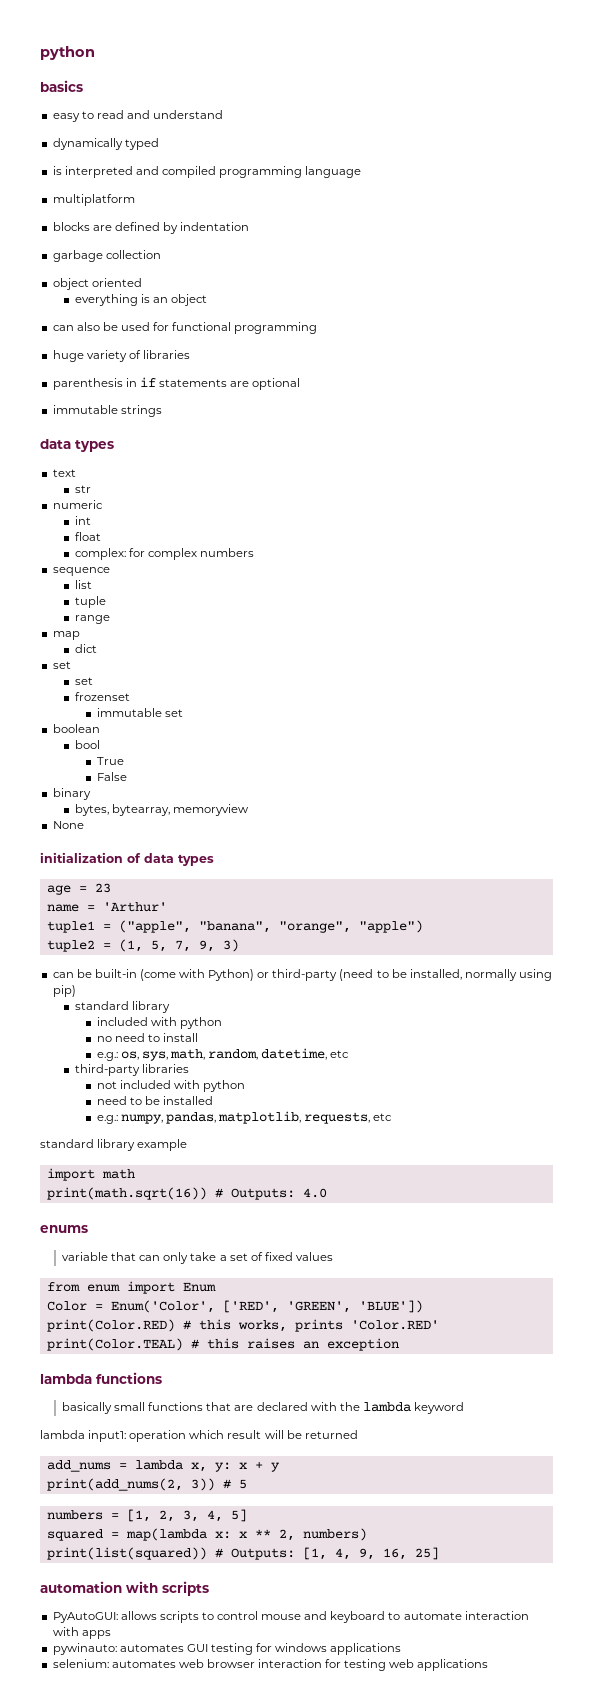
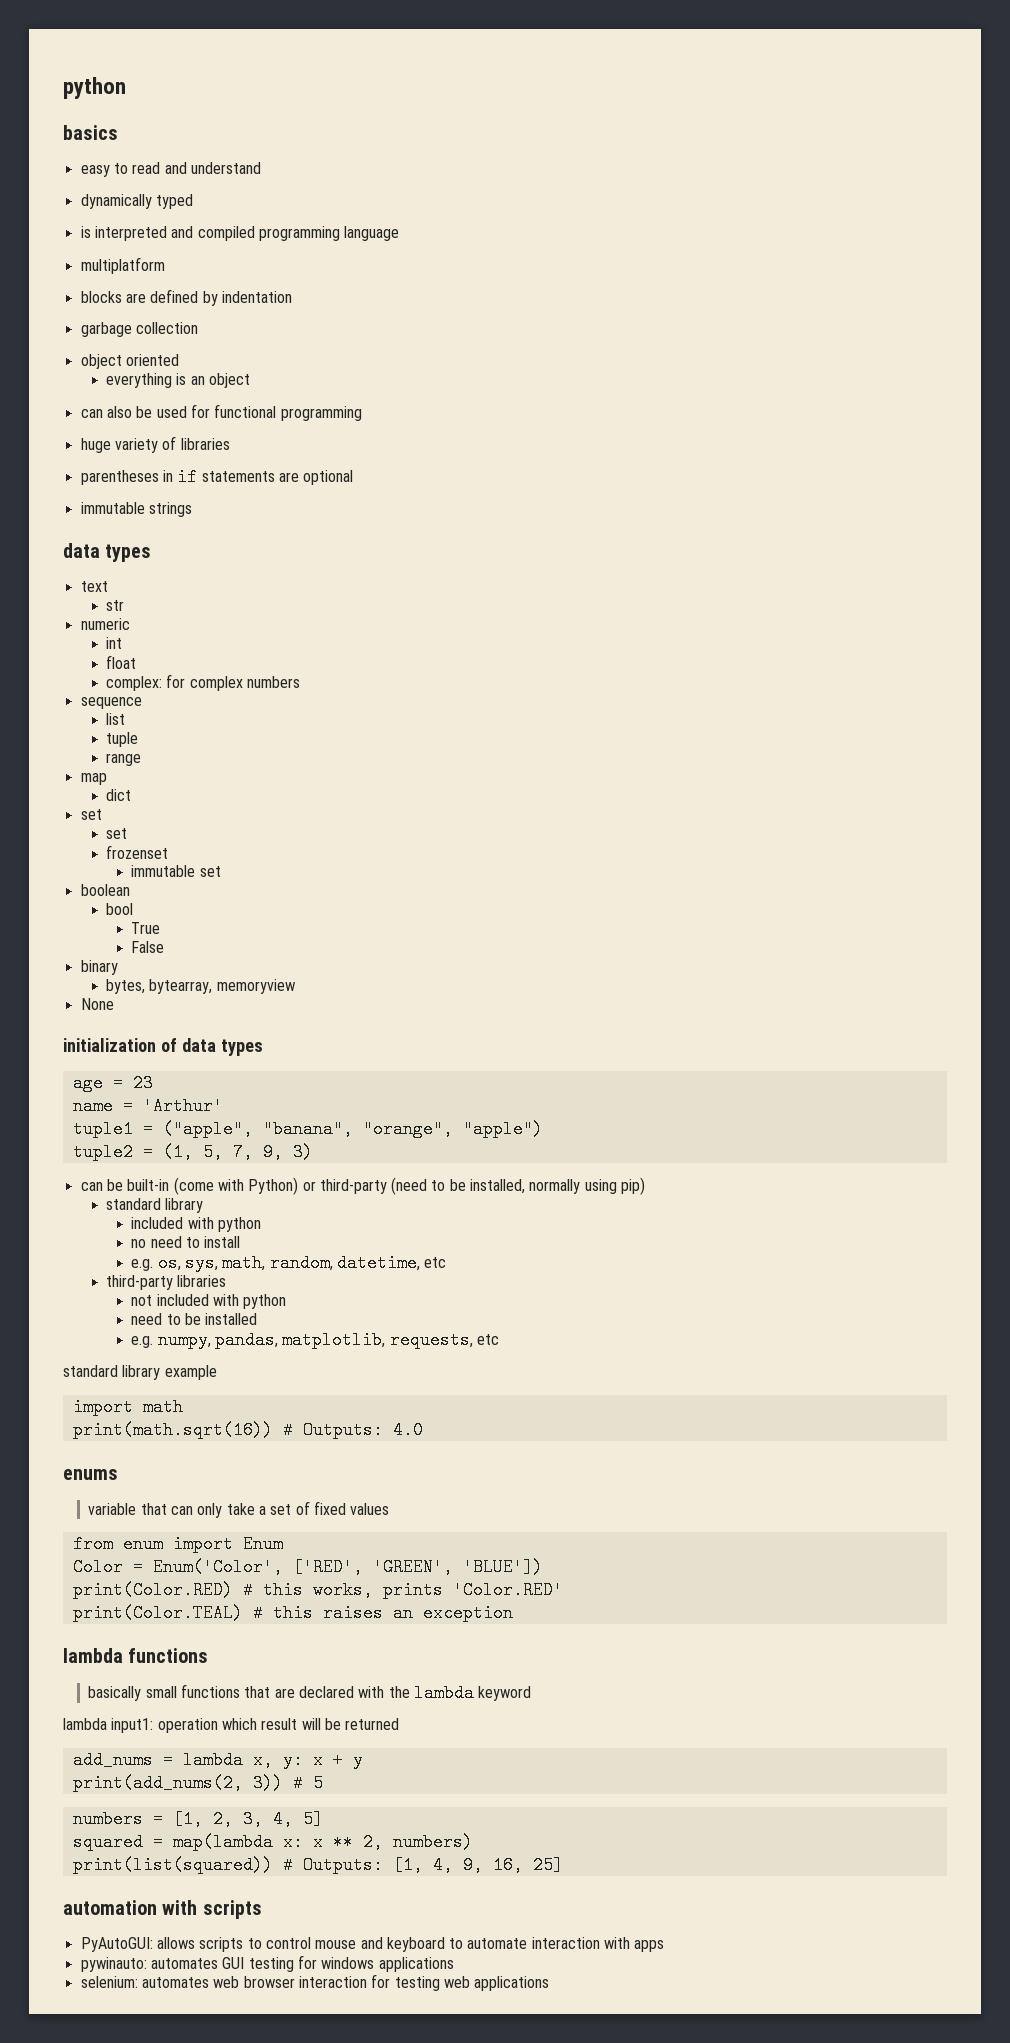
- parenthesis in if statements are optional
+ parentheses in if statements are optional
- e.g.: os, sys, math, random, datetime, etc
+ e.g. os, sys, math, random, datetime, etc
- e.g.: numpy, pandas, matplotlib, requests, etc
+ e.g. numpy, pandas, matplotlib, requests, etc

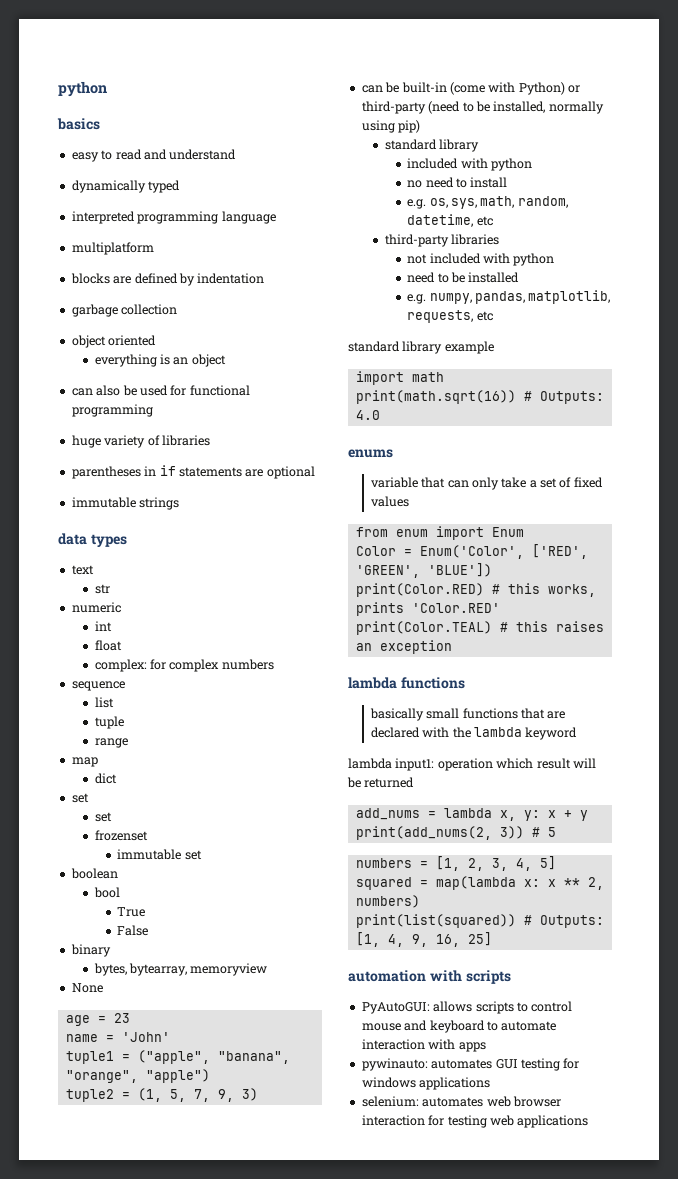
- is interpreted and compiled programming language
+ interpreted programming language
- initialization of data types
- name = 'Arthur'
+ name = 'John'

